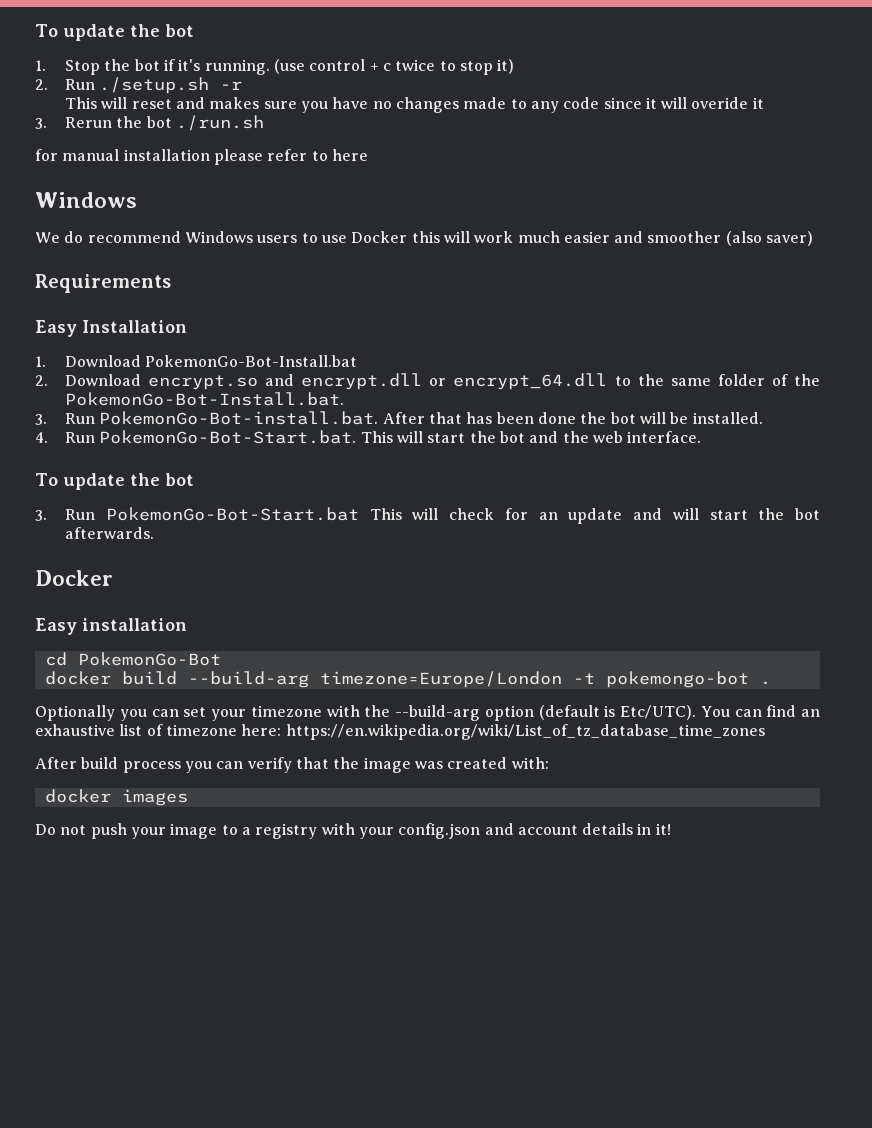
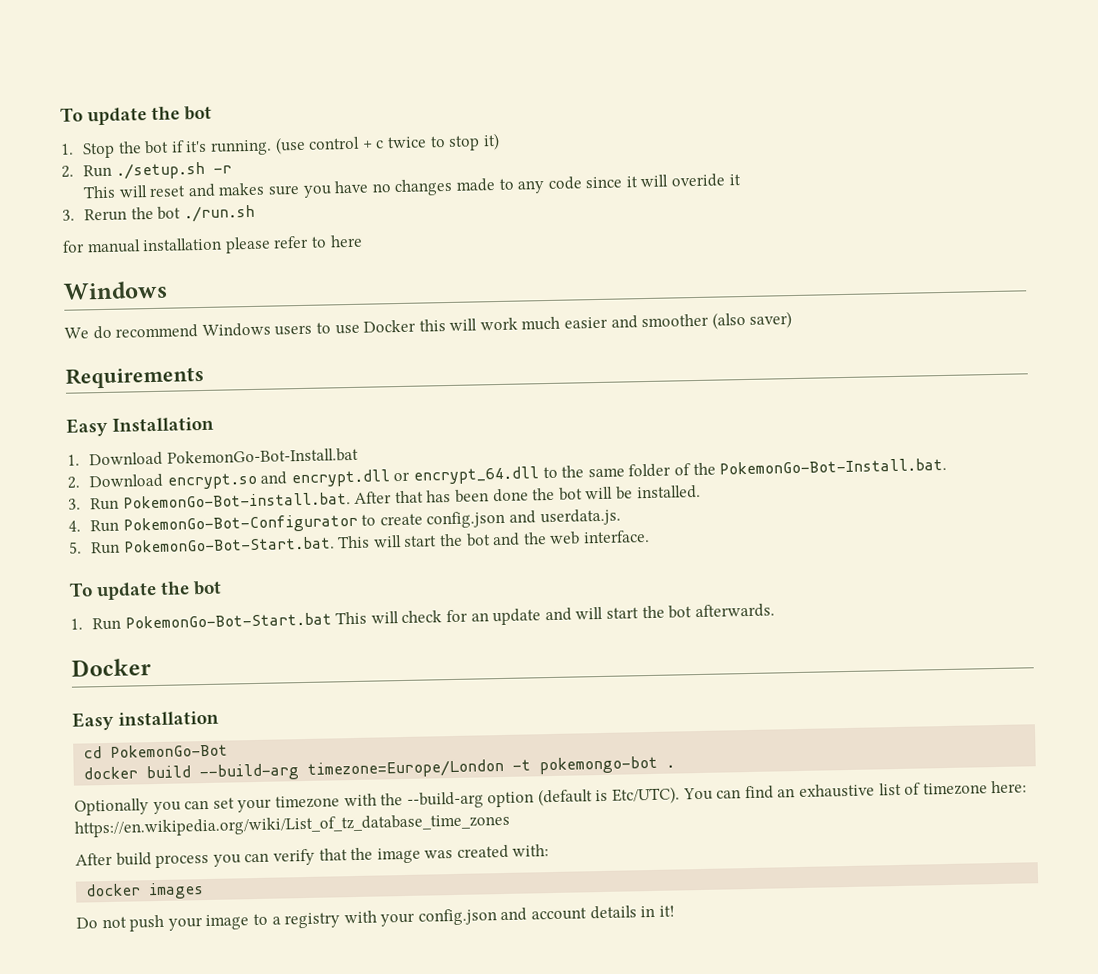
- 4. Run PokemonGo-Bot-Start.bat. This will start the bot and the web interface.
+ 4. Run PokemonGo-Bot-Configurator to create config.json and userdata.js.
+ 5. Run PokemonGo-Bot-Start.bat. This will start the bot and the web interface.
- 3. Run PokemonGo-Bot-Start.bat This will check for an update and will start the bot afterwards.
+ 1. Run PokemonGo-Bot-Start.bat This will check for an update and will start the bot afterwards.

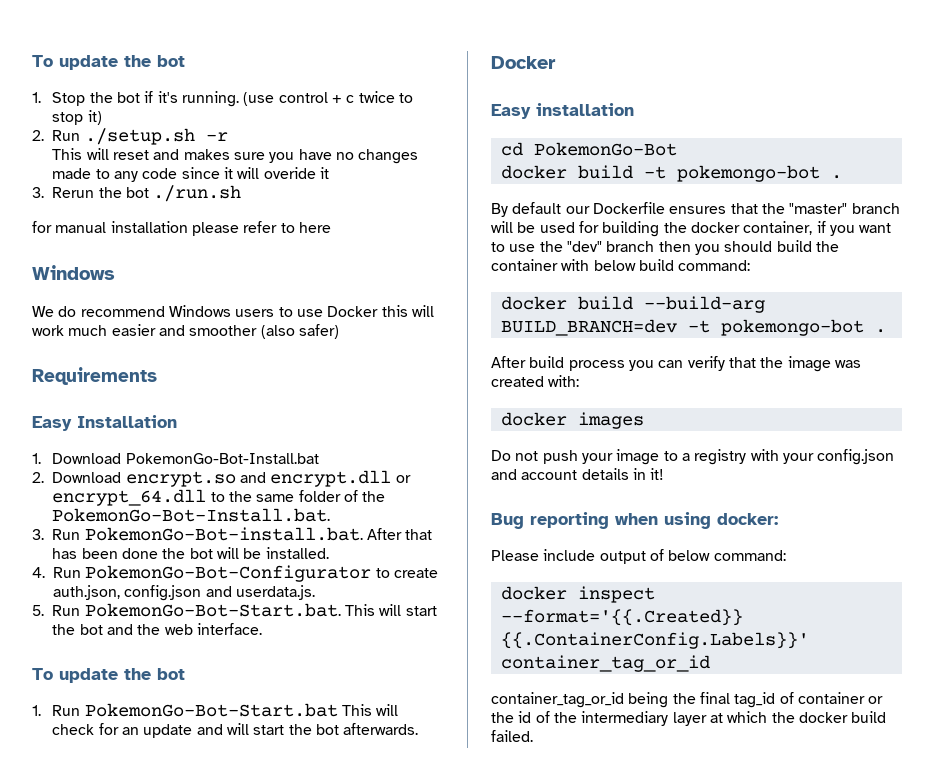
- We do recommend Windows users to use Docker this will work much easier and smoother (also saver)
+ We do recommend Windows users to use Docker this will work much easier and smoother (also safer)
- 4. Run PokemonGo-Bot-Configurator to create config.json and userdata.js.
+ 4. Run PokemonGo-Bot-Configurator to create auth.json, config.json and userdata.js.
- docker build --build-arg timezone=Europe/London -t pokemongo-bot .
- Optionally you can set your timezone with the --build-arg option (default is Etc/UTC). You can find an exhaustive list of timezone here: https://en.wikipedia.org/wiki/List_of_tz_database_time_zones
+ docker build -t pokemongo-bot .
+ By default our Dockerfile ensures that the "master" branch will be used for building the docker container, if you want to use the "dev" branch then you should build the container with below build command:
+ docker build --build-arg BUILD_BRANCH=dev -t pokemongo-bot .
+ Bug reporting when using docker:
+ Please include output of below command:
+ docker inspect --format='{{.Created}} {{.ContainerConfig.Labels}}' container_tag_or_id
+ container_tag_or_id being the final tag_id of container or the id of the intermediary layer at which the docker build failed.

